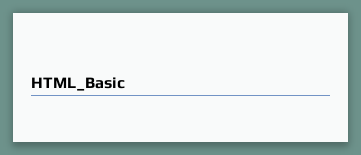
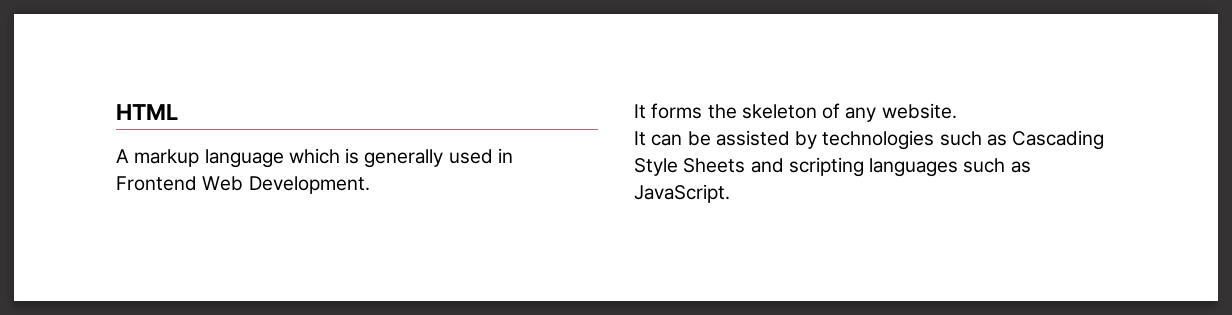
- HTML_Basic
+ HTML
+ A markup language which is generally used in Frontend Web Development.
+ It forms the skeleton of any website.
+ It can be assisted by technologies such as Cascading Style Sheets and scripting languages such as JavaScript.

